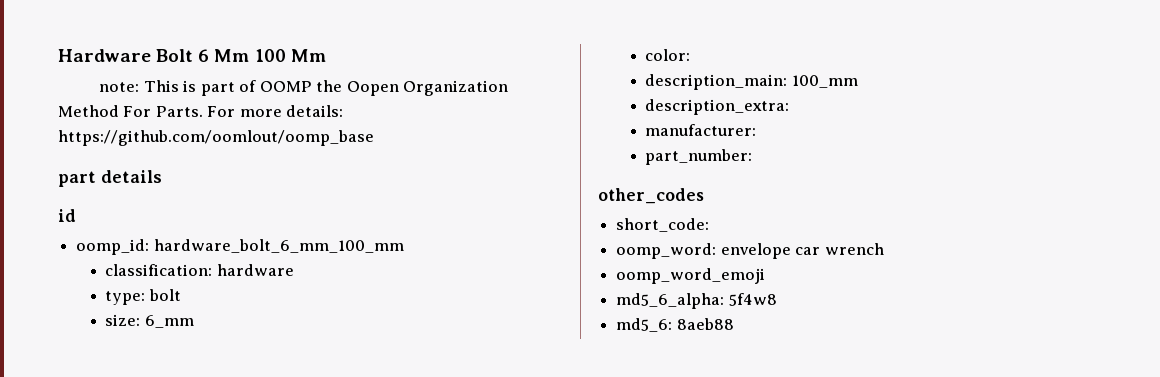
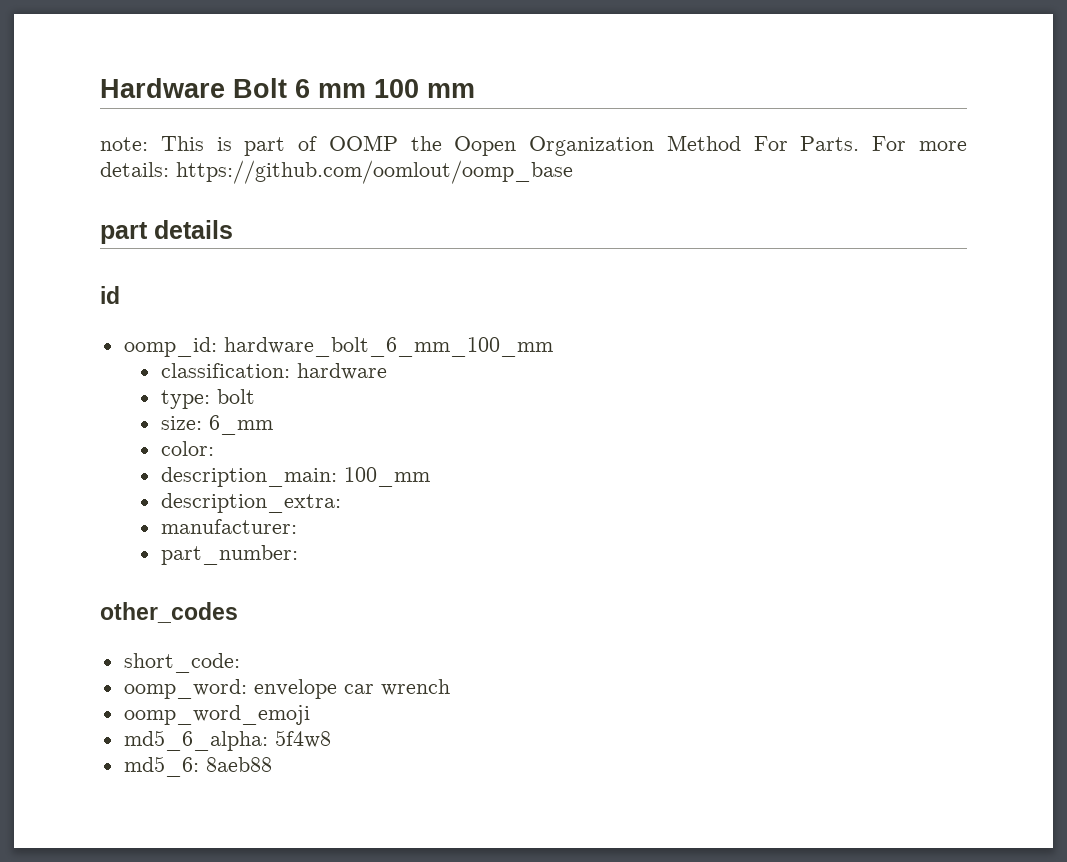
- Hardware Bolt 6 Mm 100 Mm
+ Hardware Bolt 6 mm 100 mm

